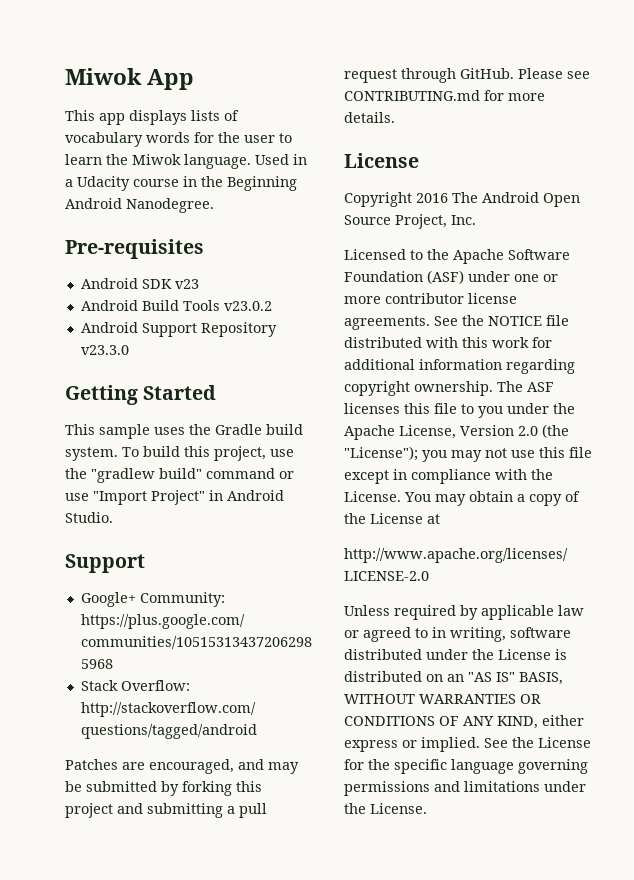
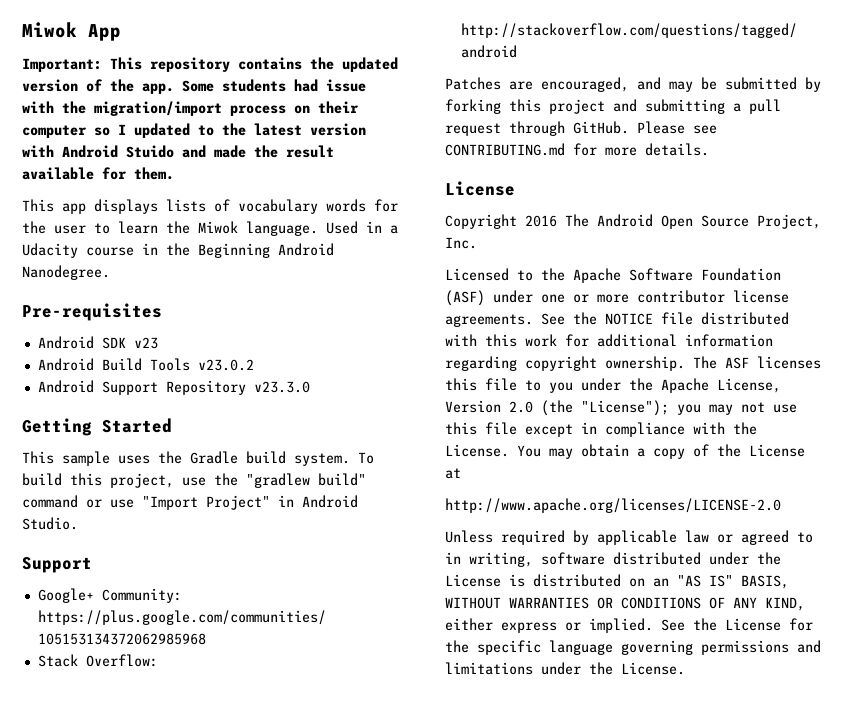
+ Important: This repository contains the updated version of the app. Some students had issue with the migration/import process on their computer so I updated to the latest version with Android Stuido and made the result available for them.

